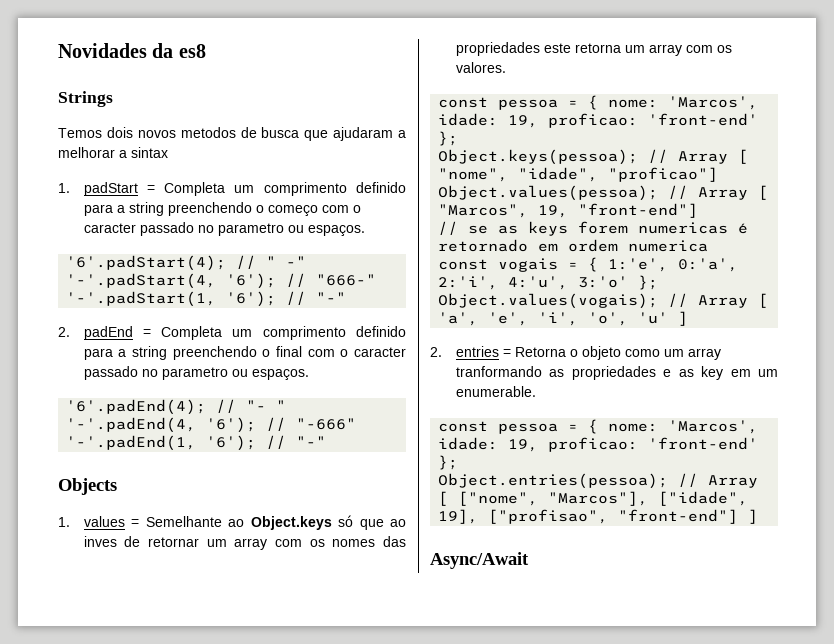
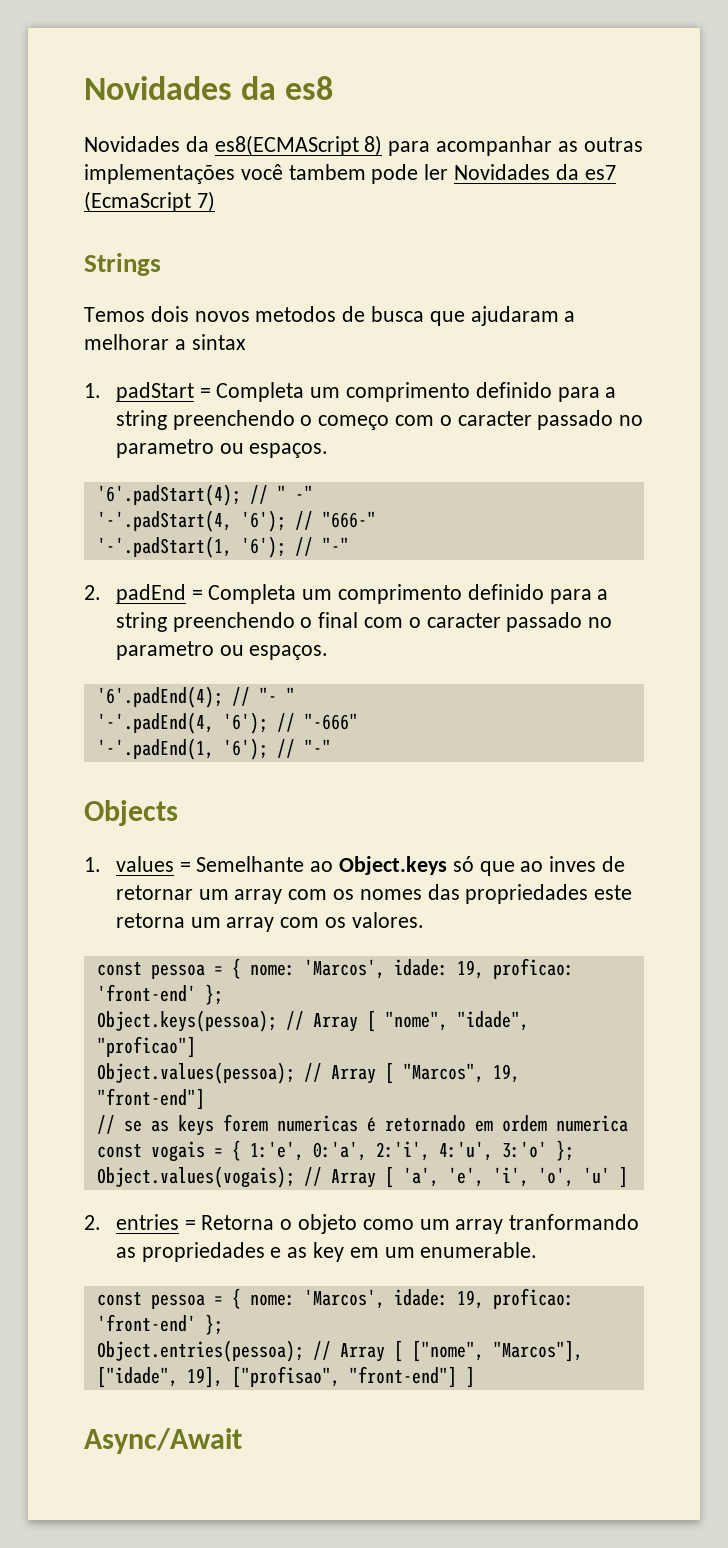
+ Novidades da es8(ECMAScript 8) para acompanhar as outras implementações você tambem pode ler Novidades da es7 (EcmaScript 7)

